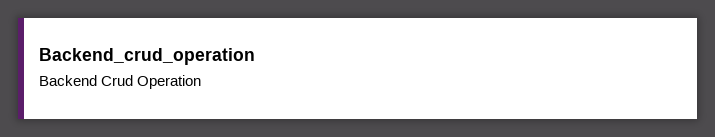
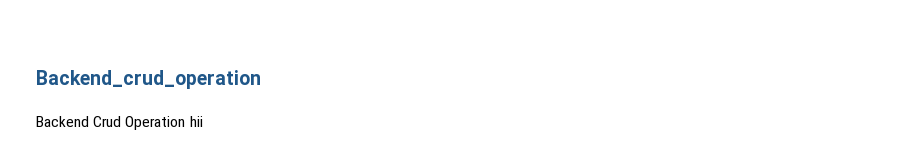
- Backend Crud Operation
+ Backend Crud Operation hii

